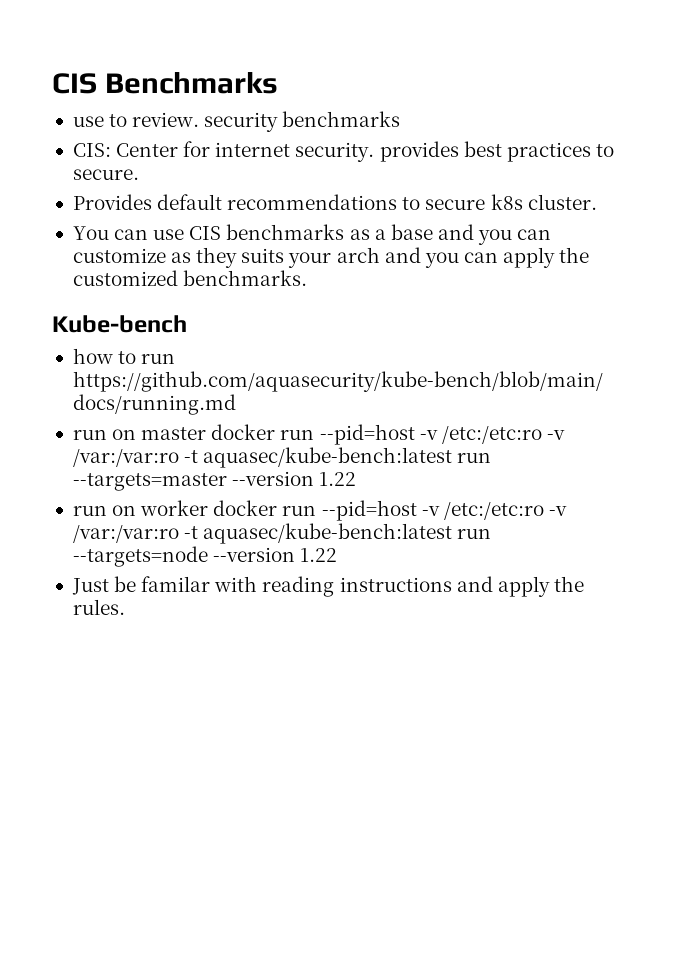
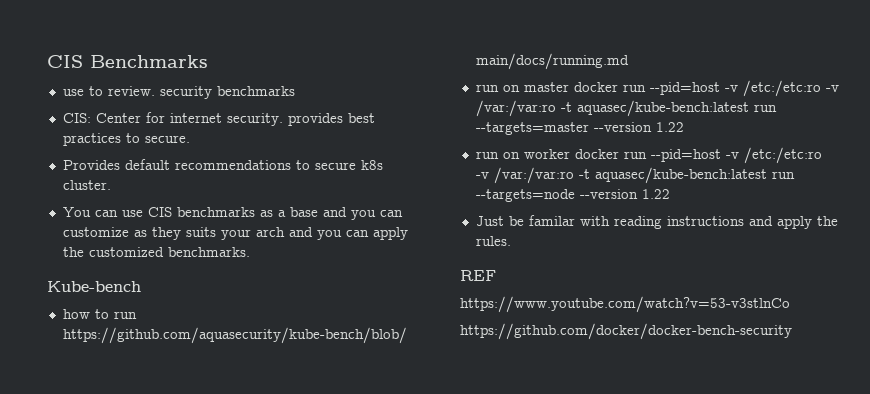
+ REF
+ https://www.youtube.com/watch?v=53-v3stlnCo
+ https://github.com/docker/docker-bench-security

